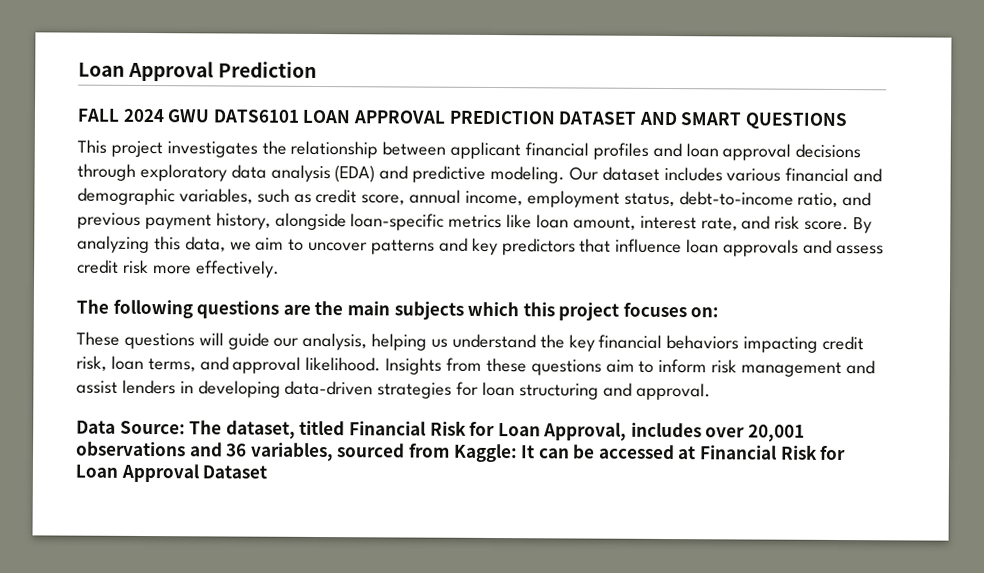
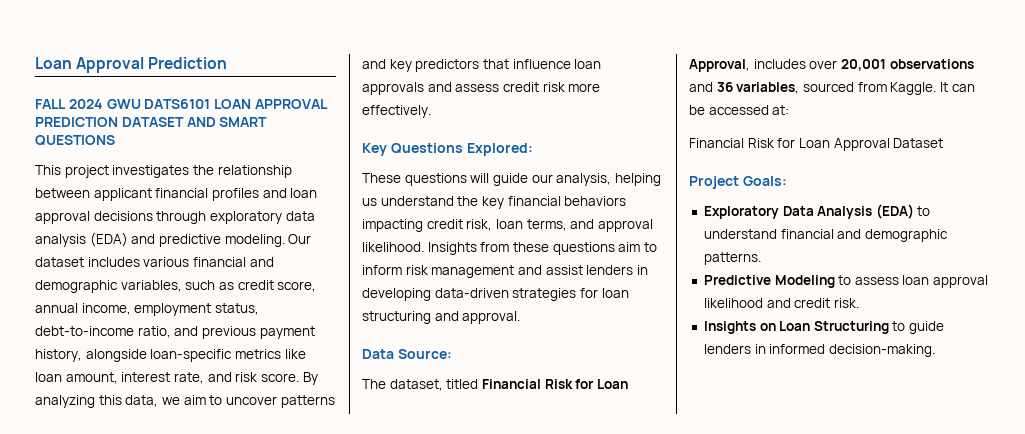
- The following questions are the main subjects which this project focuses on:
+ Key Questions Explored:
- Data Source: The dataset, titled Financial Risk for Loan Approval, includes over 20,001 observations and 36 variables, sourced from Kaggle: It can be accessed at Financial Risk for Loan Approval Dataset
+ Data Source:
+ The dataset, titled Financial Risk for Loan Approval, includes over 20,001 observations and 36 variables, sourced from Kaggle. It can be accessed at:
+ Financial Risk for Loan Approval Dataset
+ Project Goals:
+ Exploratory Data Analysis (EDA) to understand financial and demographic patterns.
+ Predictive Modeling to assess loan approval likelihood and credit risk.
+ Insights on Loan Structuring to guide lenders in informed decision-making.

